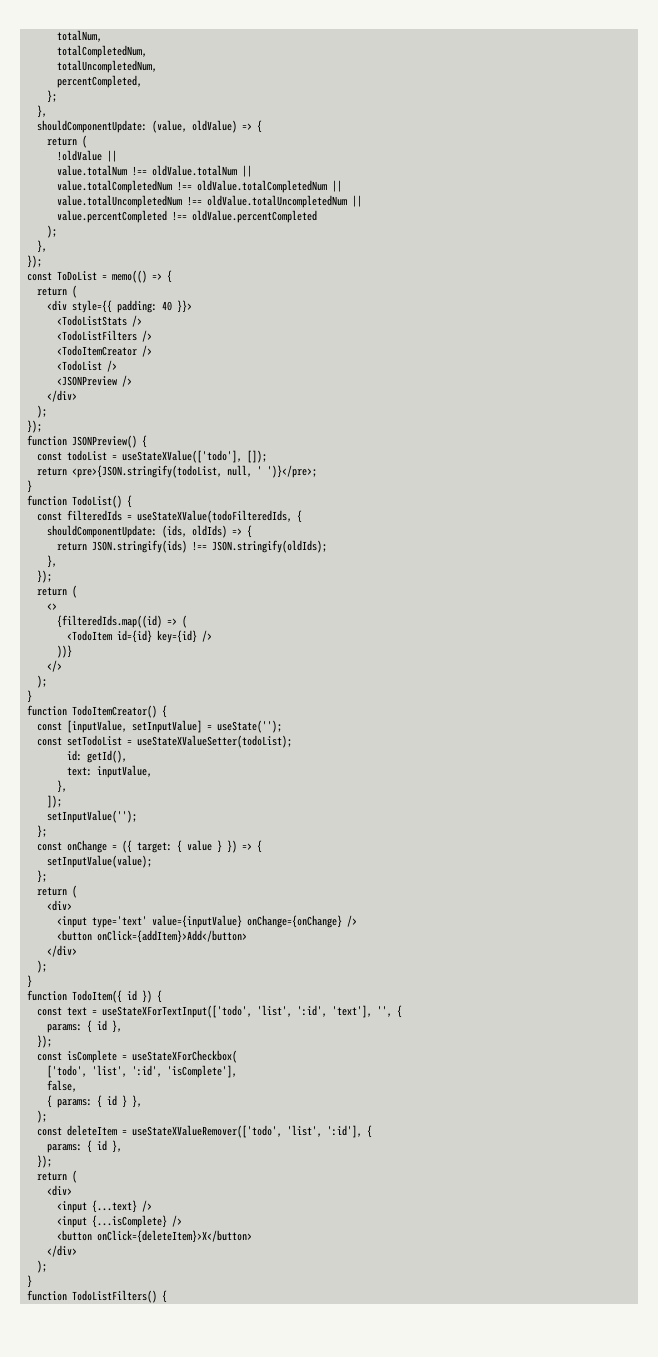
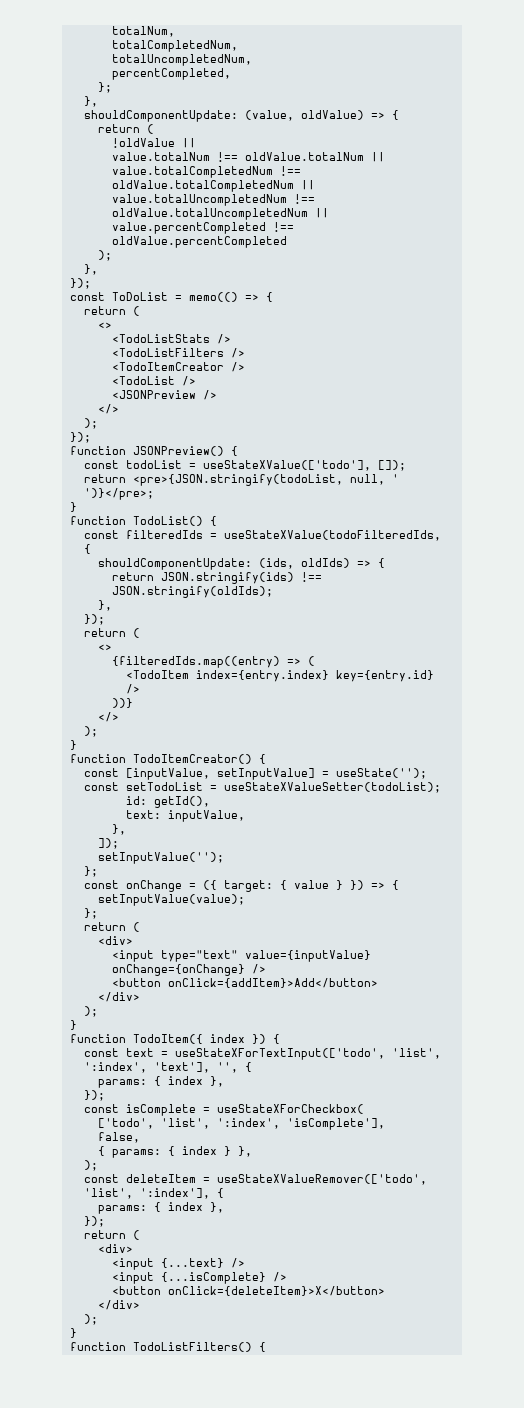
  const ToDoList = memo(() => {
  return (
- <div style={{ padding: 40 }}>
+ <>
  <JSONPreview />
- </div>
+ </>
- {filteredIds.map((id) => (
+ {filteredIds.map((entry) => (
- <TodoItem id={id} key={id} />
+ <TodoItem index={entry.index} key={entry.id} />
- <input type='text' value={inputValue} onChange={onChange} />
+ <input type="text" value={inputValue} onChange={onChange} />
- function TodoItem({ id }) {
+ function TodoItem({ index }) {
- const text = useStateXForTextInput(['todo', 'list', ':id', 'text'], '', {
- params: { id },
+ const text = useStateXForTextInput(['todo', 'list', ':index', 'text'], '', {
+ params: { index },
- ['todo', 'list', ':id', 'isComplete'],
+ ['todo', 'list', ':index', 'isComplete'],
- { params: { id } },
+ { params: { index } },
- const deleteItem = useStateXValueRemover(['todo', 'list', ':id'], {
- params: { id },
+ const deleteItem = useStateXValueRemover(['todo', 'list', ':index'], {
+ params: { index },

